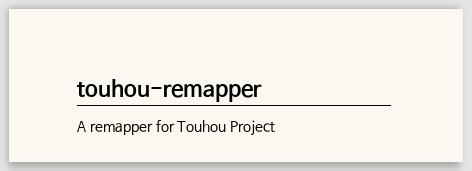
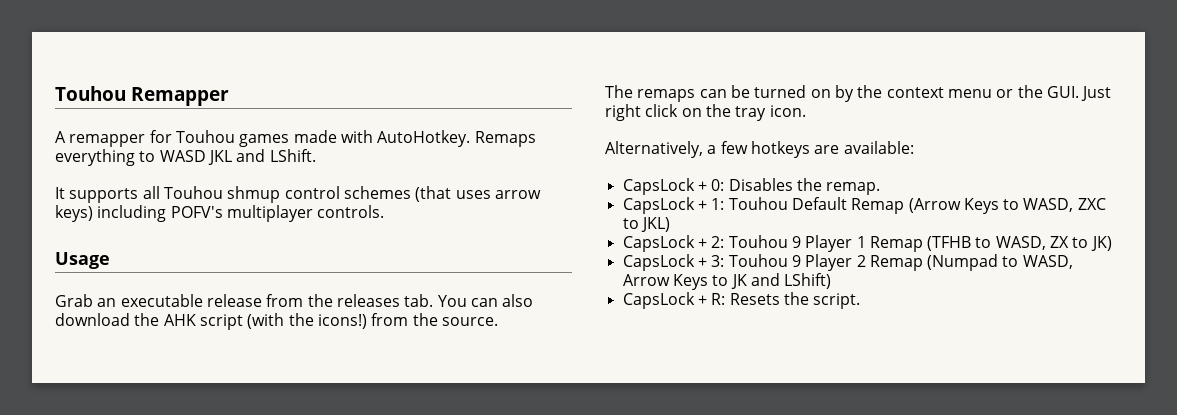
- touhou-remapper
+ Touhou Remapper
- A remapper for Touhou Project
+ A remapper for Touhou games made with AutoHotkey. Remaps everything to WASD JKL and LShift.
+ It supports all Touhou shmup control schemes (that uses arrow keys) including POFV's multiplayer controls.
+ Usage
+ Grab an executable release from the releases tab. You can also download the AHK script (with the icons!) from the source.
+ The remaps can be turned on by the context menu or the GUI. Just right click on the tray icon.
+ Alternatively, a few hotkeys are available:
+ CapsLock + 0: Disables the remap.
+ CapsLock + 1: Touhou Default Remap (Arrow Keys to WASD, ZXC to JKL)
+ CapsLock + 2: Touhou 9 Player 1 Remap (TFHB to WASD, ZX to JK)
+ CapsLock + 3: Touhou 9 Player 2 Remap (Numpad to WASD, Arrow Keys to JK and LShift)
+ CapsLock + R: Resets the script.

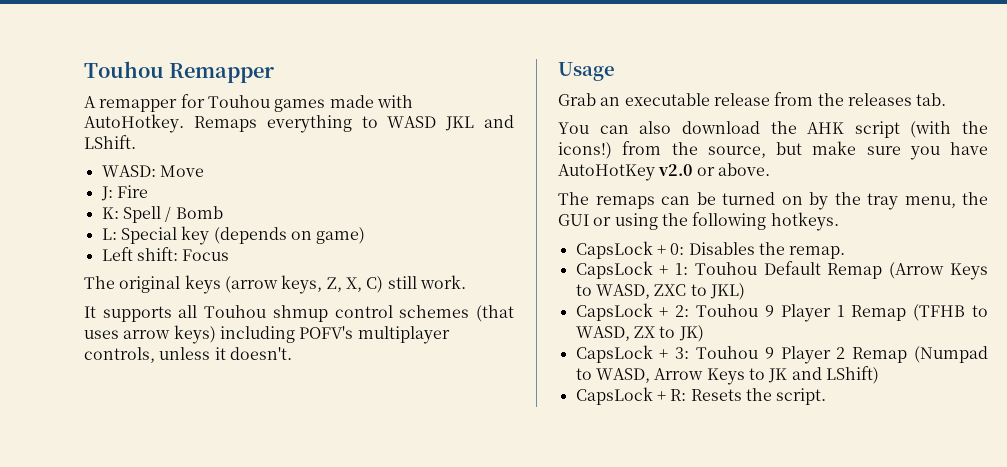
+ WASD: Move
+ J: Fire
+ K: Spell / Bomb
+ L: Special key (depends on game)
+ Left shift: Focus
+ The original keys (arrow keys, Z, X, C) still work.
- It supports all Touhou shmup control schemes (that uses arrow keys) including POFV's multiplayer controls.
+ It supports all Touhou shmup control schemes (that uses arrow keys) including POFV's multiplayer controls, unless it doesn't.
- Grab an executable release from the releases tab. You can also download the AHK script (with the icons!) from the source.
+ Grab an executable release from the releases tab.
+ You can also download the AHK script (with the icons!) from the source, but make sure you have AutoHotKey v2.0 or above.
- The remaps can be turned on by the context menu or the GUI. Just right click on the tray icon.
- Alternatively, a few hotkeys are available:
+ The remaps can be turned on by the tray menu, the GUI or using the following hotkeys.

